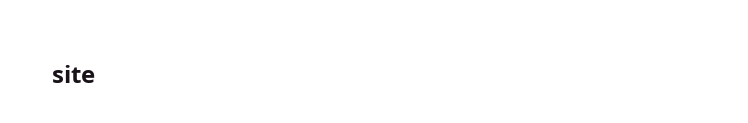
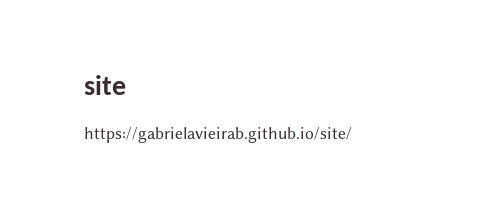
+ https://gabrielavieirab.github.io/site/

